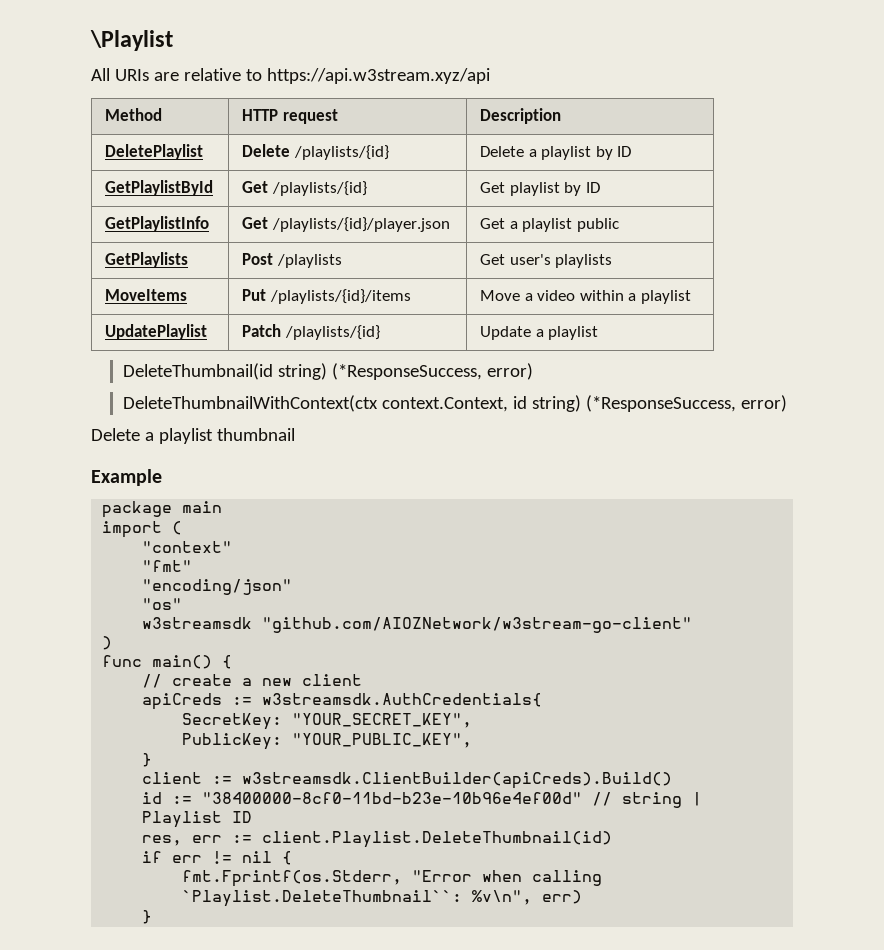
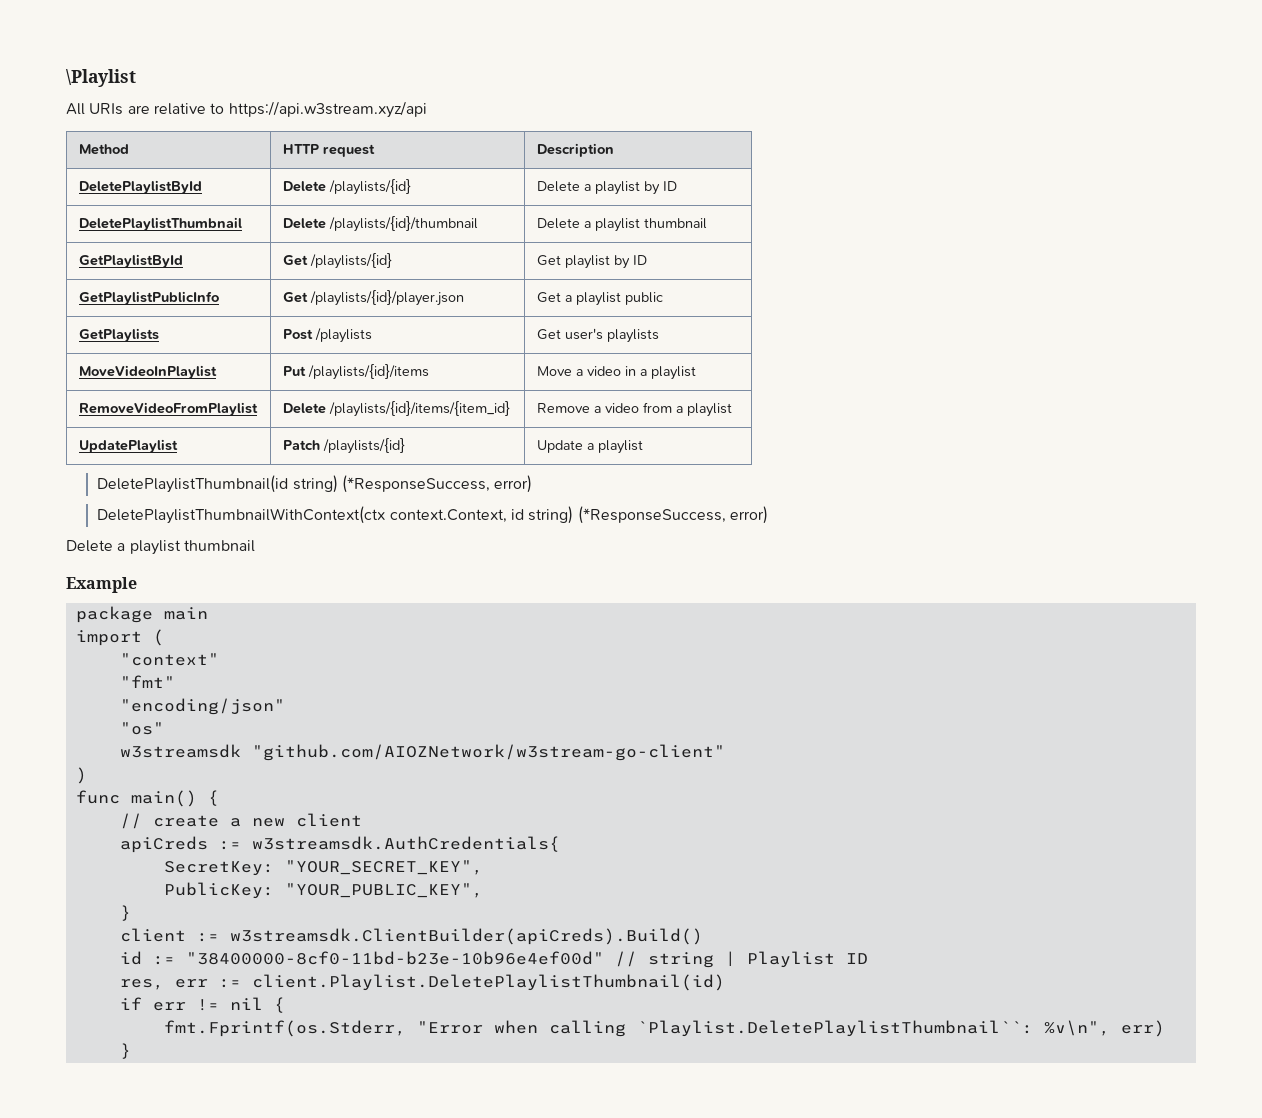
- DeletePlaylist | Delete /playlists/{id} | Delete a playlist by ID
+ DeletePlaylistById | Delete /playlists/{id} | Delete a playlist by ID
+ DeletePlaylistThumbnail | Delete /playlists/{id}/thumbnail | Delete a playlist thumbnail
- GetPlaylistInfo | Get /playlists/{id}/player.json | Get a playlist public
+ GetPlaylistPublicInfo | Get /playlists/{id}/player.json | Get a playlist public
- MoveItems | Put /playlists/{id}/items | Move a video within a playlist
+ MoveVideoInPlaylist | Put /playlists/{id}/items | Move a video in a playlist
+ RemoveVideoFromPlaylist | Delete /playlists/{id}/items/{item_id} | Remove a video from a playlist
- DeleteThumbnail(id string) (*ResponseSuccess, error)
- DeleteThumbnailWithContext(ctx context.Context, id string) (*ResponseSuccess, error)
+ DeletePlaylistThumbnail(id string) (*ResponseSuccess, error)
+ DeletePlaylistThumbnailWithContext(ctx context.Context, id string) (*ResponseSuccess, error)
- res, err := client.Playlist.DeleteThumbnail(id)
+ res, err := client.Playlist.DeletePlaylistThumbnail(id)
- fmt.Fprintf(os.Stderr, "Error when calling `Playlist.DeleteThumbnail``: %v\n", err)
+ fmt.Fprintf(os.Stderr, "Error when calling `Playlist.DeletePlaylistThumbnail``: %v\n", err)

